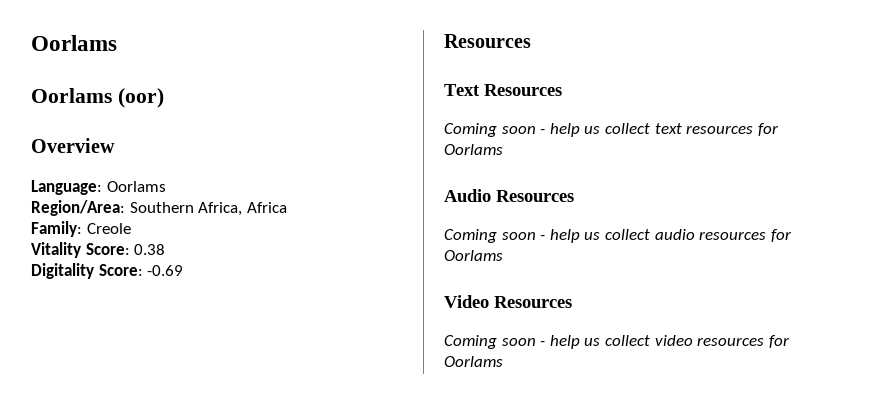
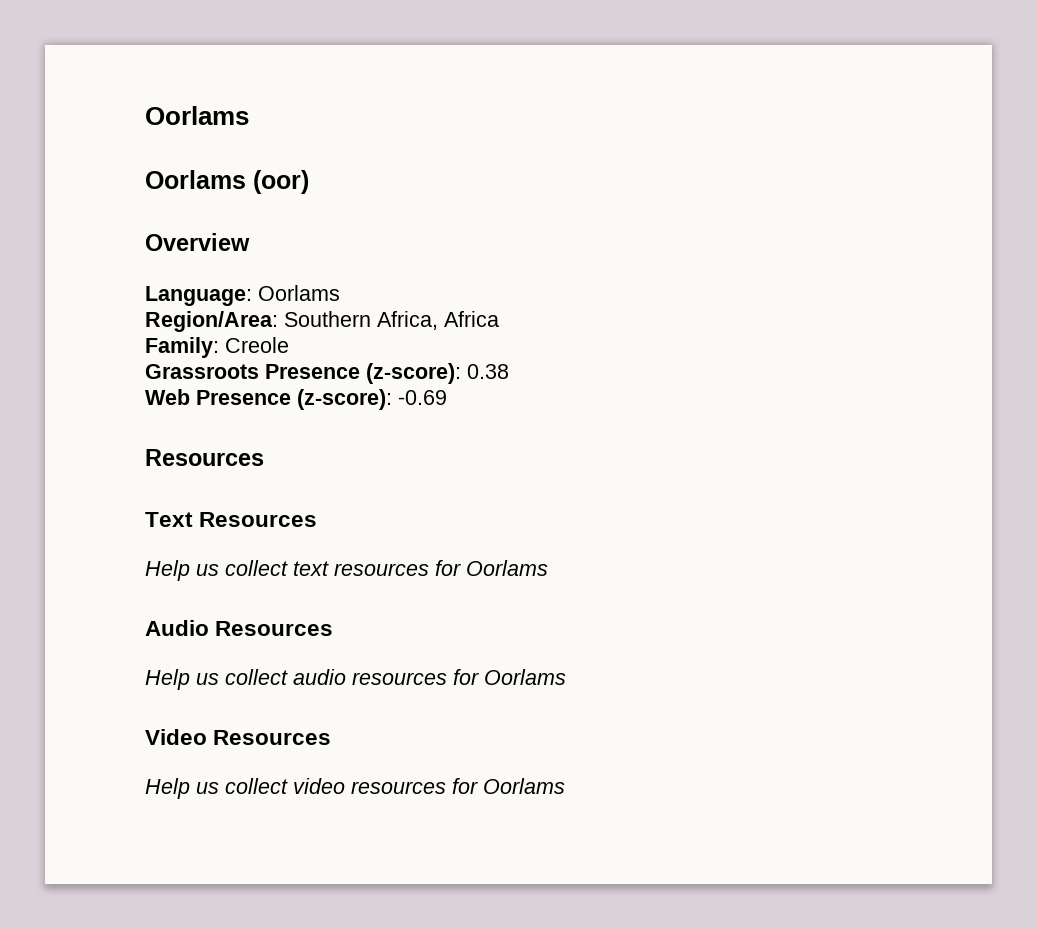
- Vitality Score: 0.38
- Digitality Score: -0.69
+ Grassroots Presence (z-score): 0.38
+ Web Presence (z-score): -0.69
- Coming soon - help us collect text resources for Oorlams
+ Help us collect text resources for Oorlams
- Coming soon - help us collect audio resources for Oorlams
+ Help us collect audio resources for Oorlams
- Coming soon - help us collect video resources for Oorlams
+ Help us collect video resources for Oorlams

